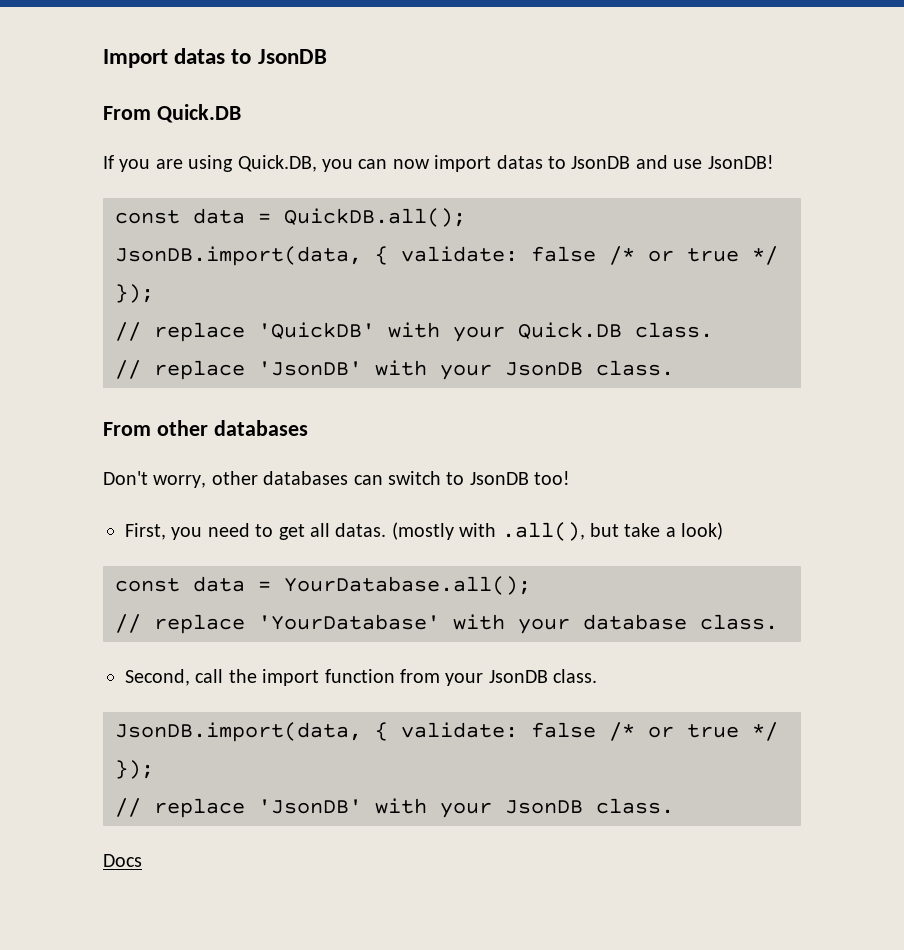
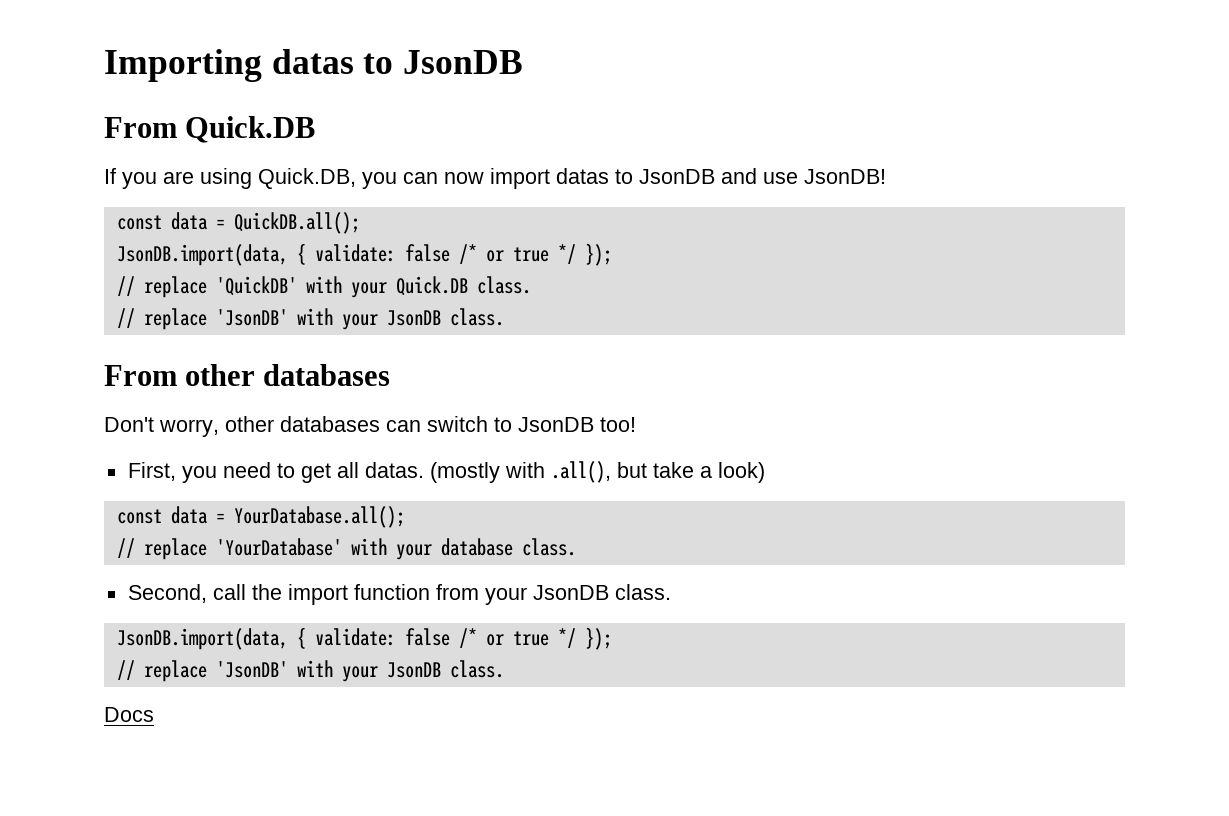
- Import datas to JsonDB
+ Importing datas to JsonDB

